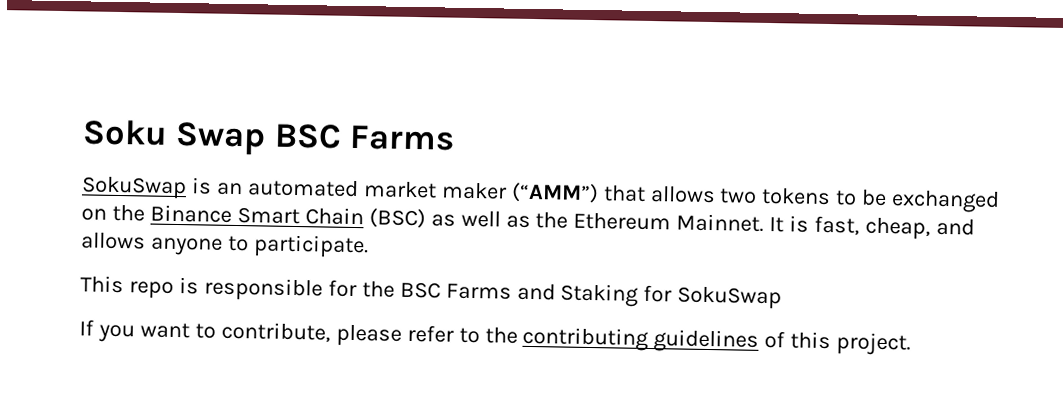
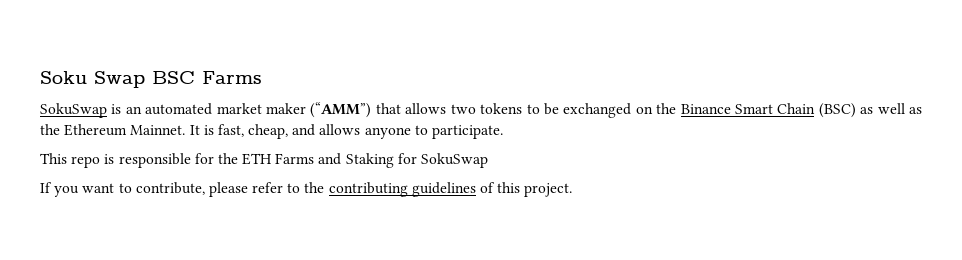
- This repo is responsible for the BSC Farms and Staking for SokuSwap
+ This repo is responsible for the ETH Farms and Staking for SokuSwap

